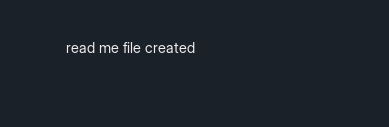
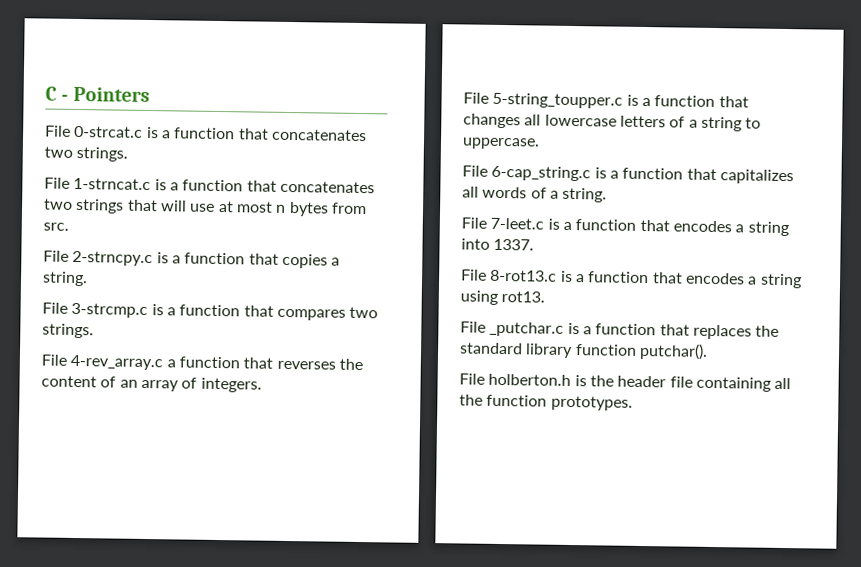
- read me file created
+ C - Pointers
+ File 0-strcat.c is a function that concatenates two strings.
+ File 1-strncat.c is a function that concatenates two strings that will use at most n bytes from src.
+ File 2-strncpy.c is a function that copies a string.
+ File 3-strcmp.c is a function that compares two strings.
+ File 4-rev_array.c a function that reverses the content of an array of integers.
+ File 5-string_toupper.c is a function that changes all lowercase letters of a string to uppercase.
+ File 6-cap_string.c is a function that capitalizes all words of a string.
+ File 7-leet.c is a function that encodes a string into 1337.
+ File 8-rot13.c is a function that encodes a string using rot13.
+ File _putchar.c is a function that replaces the standard library function putchar().
+ File holberton.h is the header file containing all the function prototypes.

